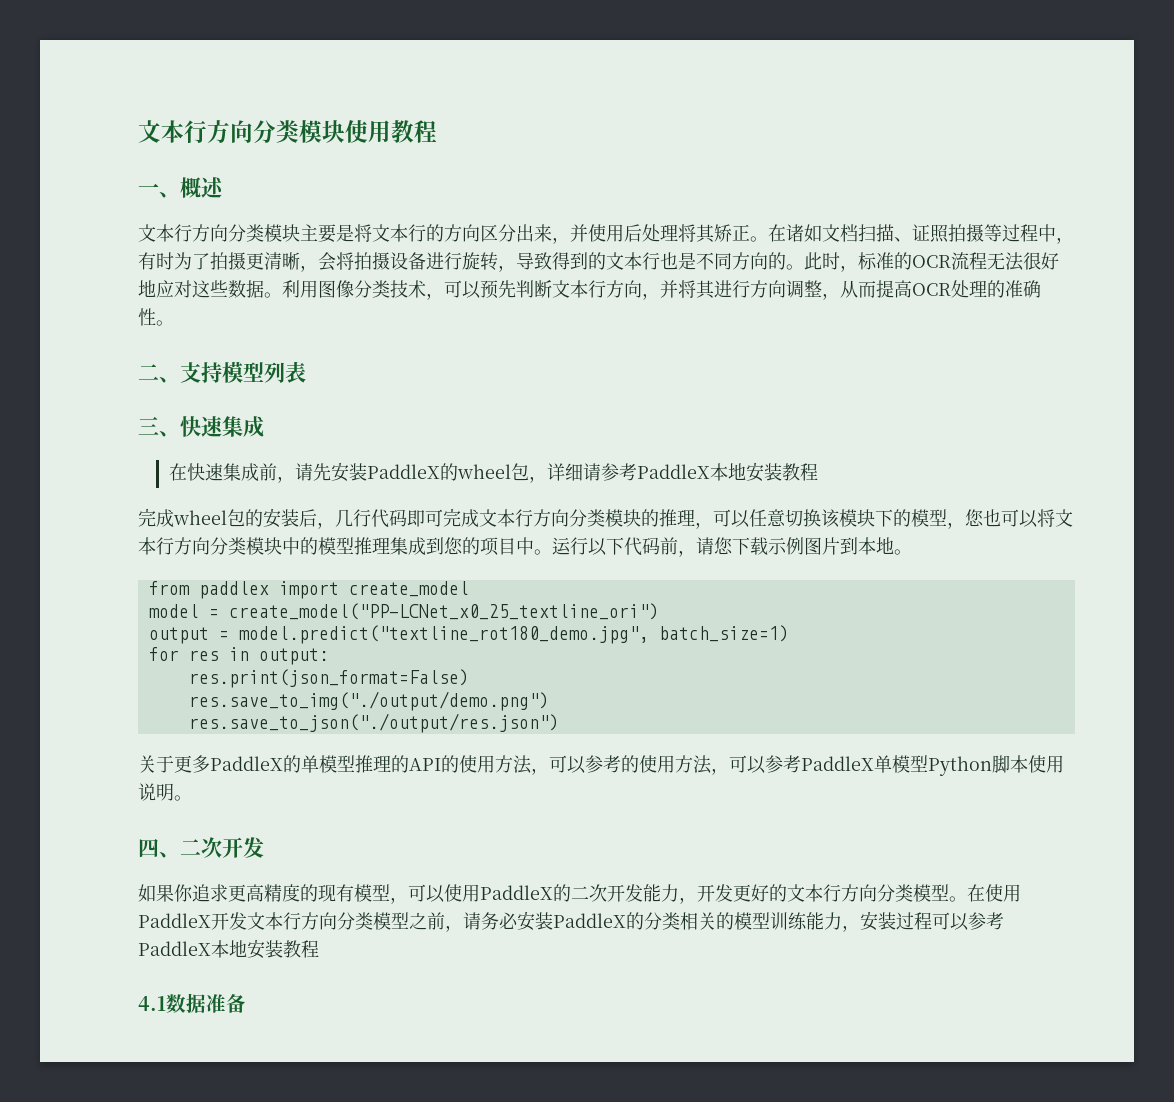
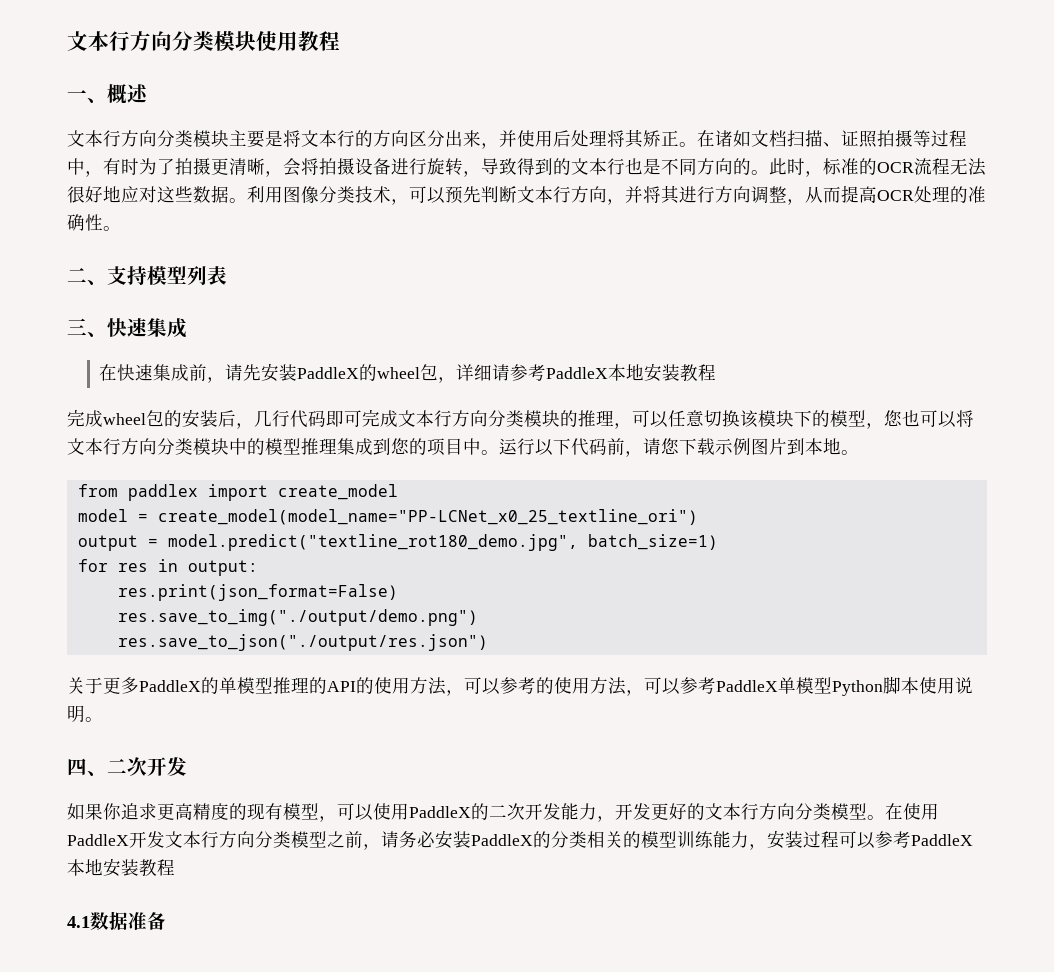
- model = create_model("PP-LCNet_x0_25_textline_ori")
+ model = create_model(model_name="PP-LCNet_x0_25_textline_ori")

